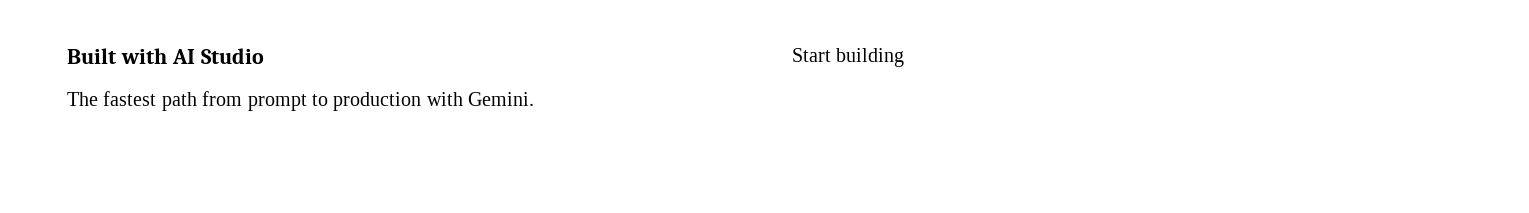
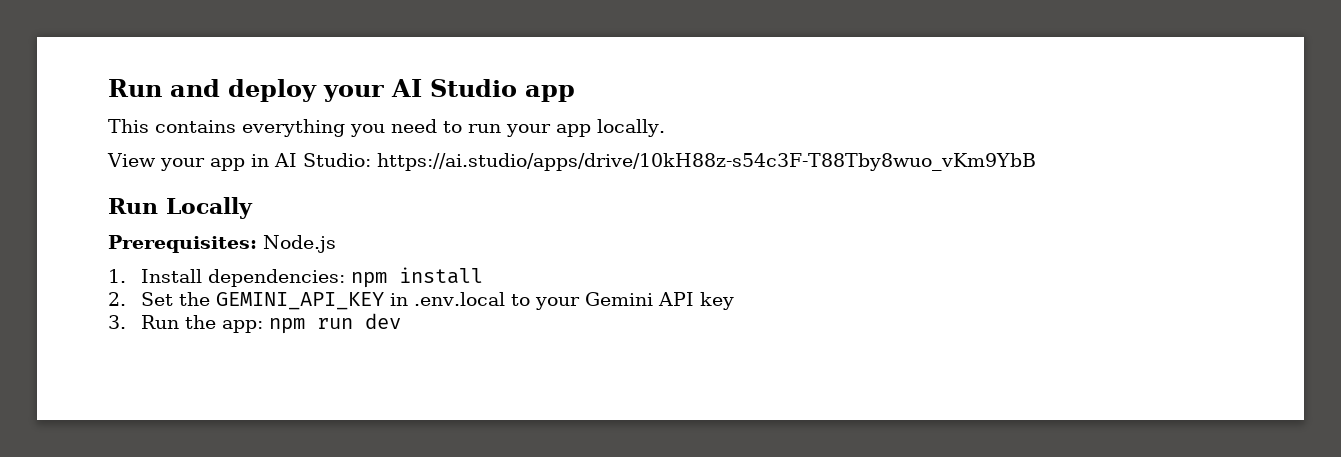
- Built with AI Studio
- The fastest path from prompt to production with Gemini.
- Start building
+ Run and deploy your AI Studio app
+ This contains everything you need to run your app locally.
+ View your app in AI Studio: https://ai.studio/apps/drive/10kH88z-s54c3F-T88Tby8wuo_vKm9YbB
+ Run Locally
+ Prerequisites: Node.js
+ 1. Install dependencies: npm install
+ 2. Set the GEMINI_API_KEY in .env.local to your Gemini API key
+ 3. Run the app: npm run dev

